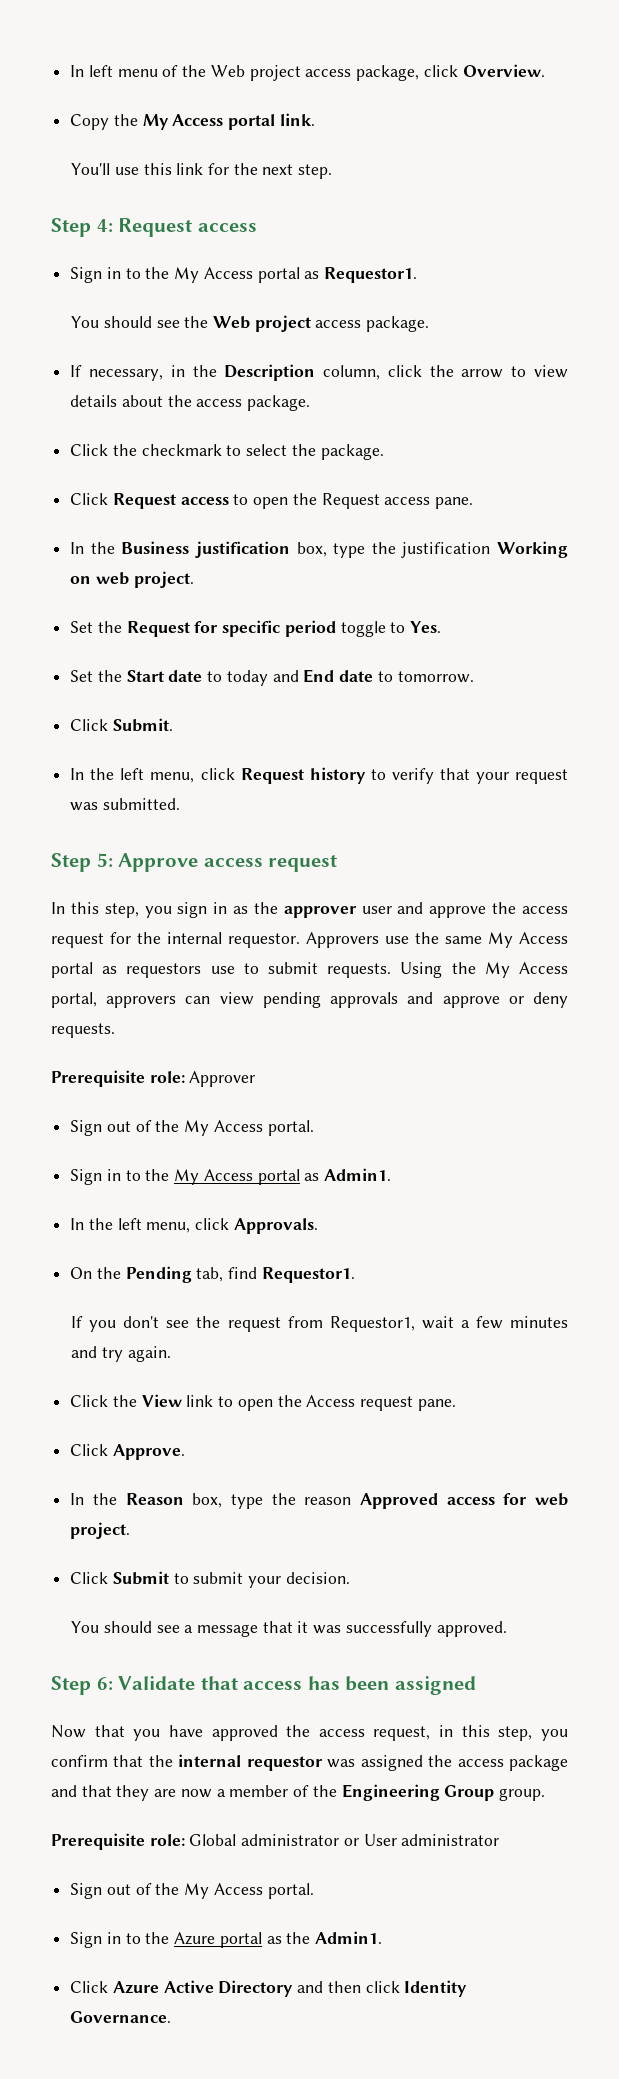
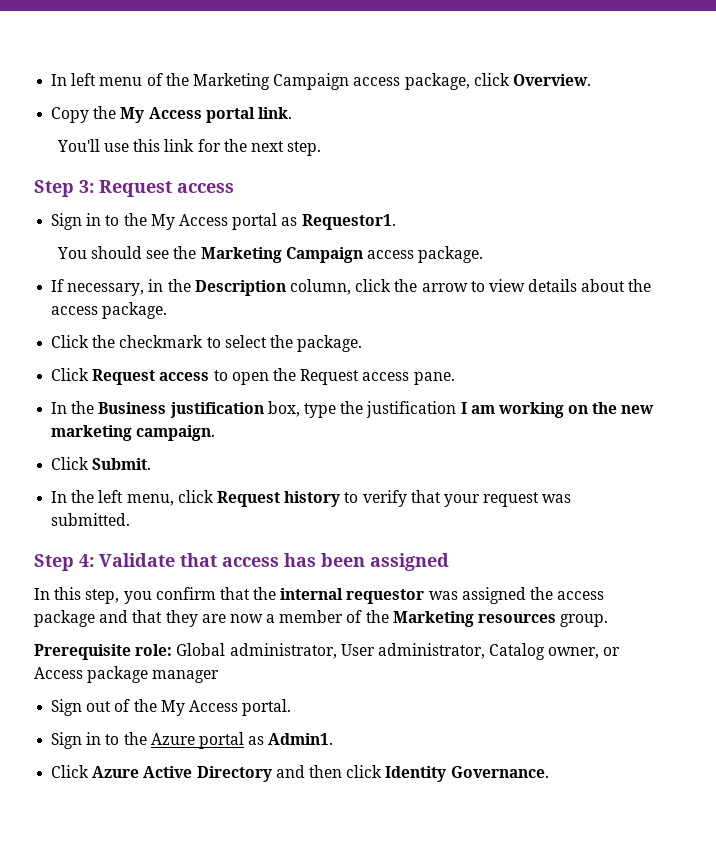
- In left menu of the Web project access package, click Overview.
+ In left menu of the Marketing Campaign access package, click Overview.
- Step 4: Request access
+ Step 3: Request access
- You should see the Web project access package.
+ You should see the Marketing Campaign access package.
- In the Business justification box, type the justification Working on web project.
- Set the Request for specific period toggle to Yes.
- Set the Start date to today and End date to tomorrow.
+ In the Business justification box, type the justification I am working on the new marketing campaign.
- Step 5: Approve access request
- In this step, you sign in as the approver user and approve the access request for the internal requestor. Approvers use the same My Access portal as requestors use to submit requests. Using the My Access portal, approvers can view pending approvals and approve or deny requests.
- Prerequisite role: Approver
- Sign out of the My Access portal.
- Sign in to the My Access portal as Admin1.
- In the left menu, click Approvals.
- On the Pending tab, find Requestor1.
- If you don't see the request from Requestor1, wait a few minutes and try again.
- Click the View link to open the Access request pane.
- Click Approve.
- In the Reason box, type the reason Approved access for web project.
- Click Submit to submit your decision.
- You should see a message that it was successfully approved.
- Step 6: Validate that access has been assigned
+ Step 4: Validate that access has been assigned
- Now that you have approved the access request, in this step, you confirm that the internal requestor was assigned the access package and that they are now a member of the Engineering Group group.
+ In this step, you confirm that the internal requestor was assigned the access package and that they are now a member of the Marketing resources group.
- Prerequisite role: Global administrator or User administrator
+ Prerequisite role: Global administrator, User administrator, Catalog owner, or Access package manager
- Sign in to the Azure portal as the Admin1.
+ Sign in to the Azure portal as Admin1.

